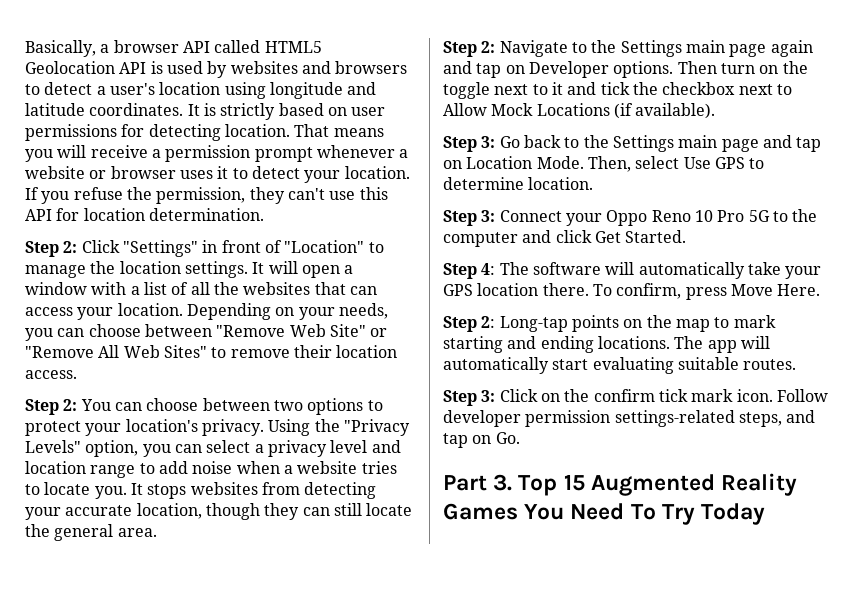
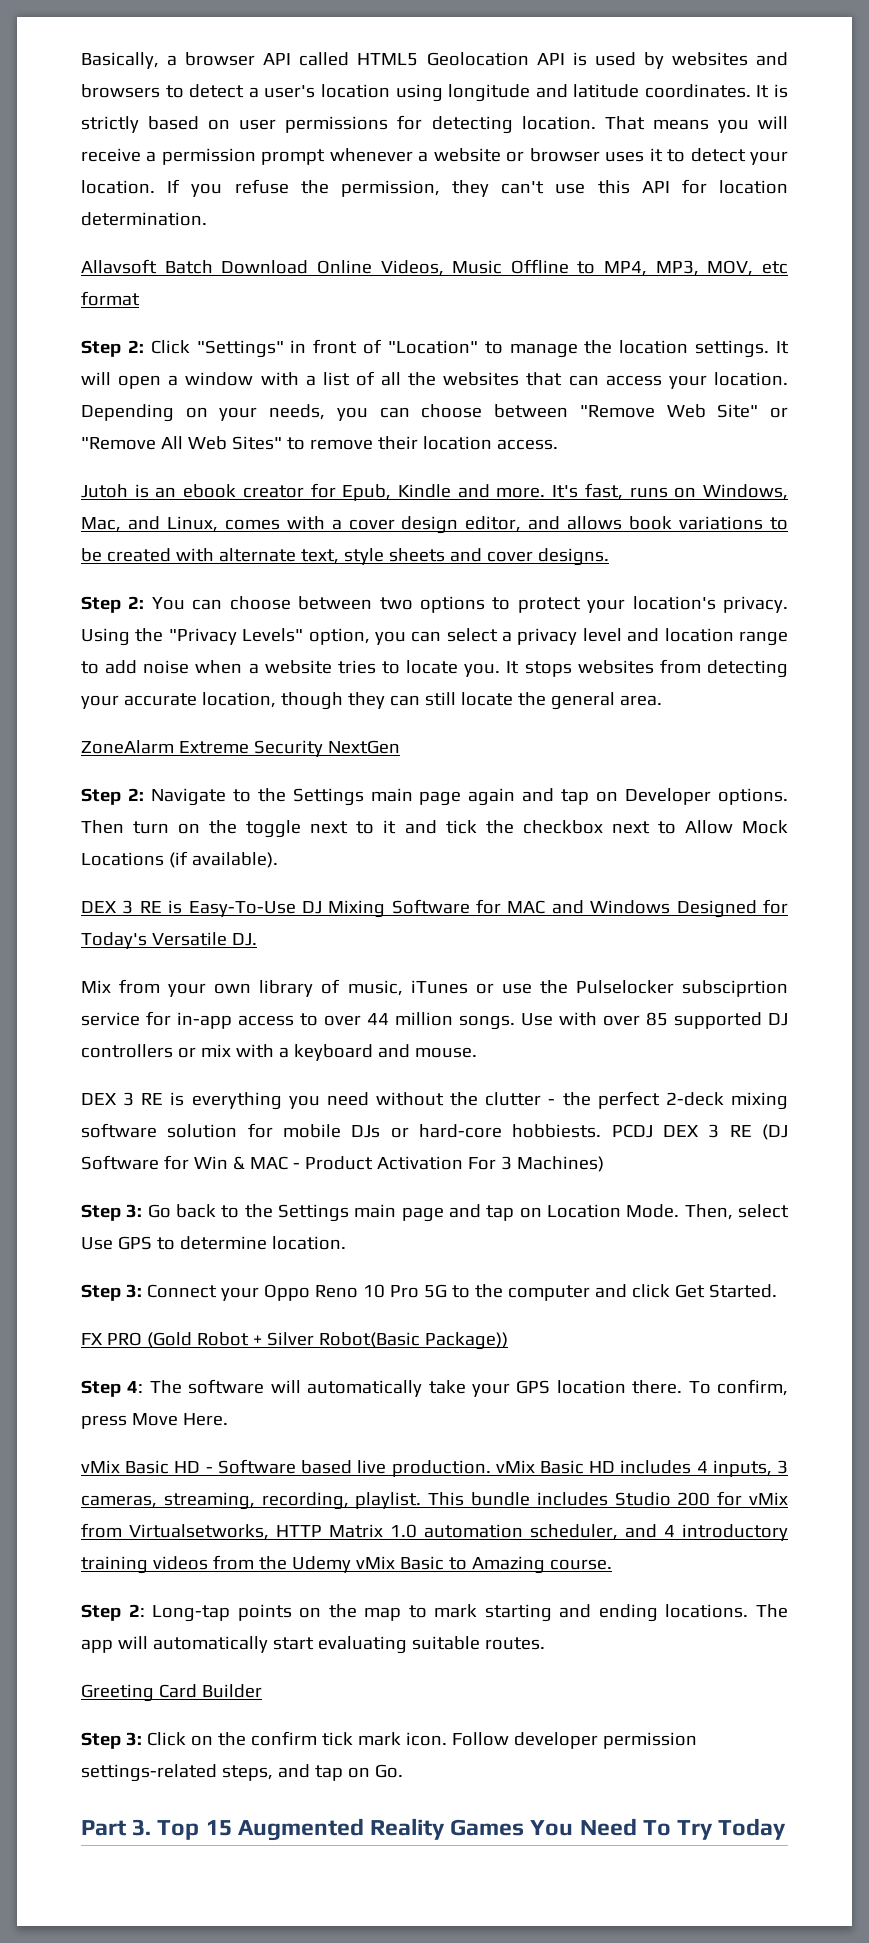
+ Allavsoft Batch Download Online Videos, Music Offline to MP4, MP3, MOV, etc format
+ Jutoh is an ebook creator for Epub, Kindle and more. It's fast, runs on Windows, Mac, and Linux, comes with a cover design editor, and allows book variations to be created with alternate text, style sheets and cover designs.
+ ZoneAlarm Extreme Security NextGen
+ DEX 3 RE is Easy-To-Use DJ Mixing Software for MAC and Windows Designed for Today's Versatile DJ.
+ Mix from your own library of music, iTunes or use the Pulselocker subsciprtion service for in-app access to over 44 million songs. Use with over 85 supported DJ controllers or mix with a keyboard and mouse.
+ DEX 3 RE is everything you need without the clutter - the perfect 2-deck mixing software solution for mobile DJs or hard-core hobbiests. PCDJ DEX 3 RE (DJ Software for Win & MAC - Product Activation For 3 Machines)
+ FX PRO (Gold Robot + Silver Robot(Basic Package))
+ vMix Basic HD - Software based live production. vMix Basic HD includes 4 inputs, 3 cameras, streaming, recording, playlist. This bundle includes Studio 200 for vMix from Virtualsetworks, HTTP Matrix 1.0 automation scheduler, and 4 introductory training videos from the Udemy vMix Basic to Amazing course.
+ Greeting Card Builder

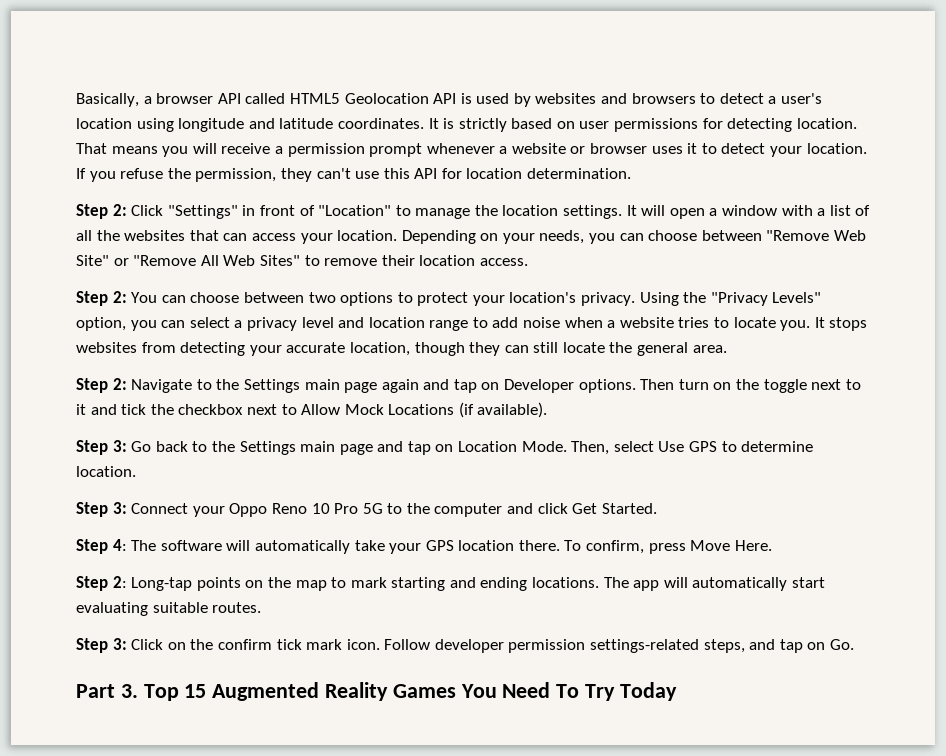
- Allavsoft Batch Download Online Videos, Music Offline to MP4, MP3, MOV, etc format
- Jutoh is an ebook creator for Epub, Kindle and more. It's fast, runs on Windows, Mac, and Linux, comes with a cover design editor, and allows book variations to be created with alternate text, style sheets and cover designs.
- ZoneAlarm Extreme Security NextGen
- DEX 3 RE is Easy-To-Use DJ Mixing Software for MAC and Windows Designed for Today's Versatile DJ.
- Mix from your own library of music, iTunes or use the Pulselocker subsciprtion service for in-app access to over 44 million songs. Use with over 85 supported DJ controllers or mix with a keyboard and mouse.
- DEX 3 RE is everything you need without the clutter - the perfect 2-deck mixing software solution for mobile DJs or hard-core hobbiests. PCDJ DEX 3 RE (DJ Software for Win & MAC - Product Activation For 3 Machines)
- FX PRO (Gold Robot + Silver Robot(Basic Package))
- vMix Basic HD - Software based live production. vMix Basic HD includes 4 inputs, 3 cameras, streaming, recording, playlist. This bundle includes Studio 200 for vMix from Virtualsetworks, HTTP Matrix 1.0 automation scheduler, and 4 introductory training videos from the Udemy vMix Basic to Amazing course.
- Greeting Card Builder

